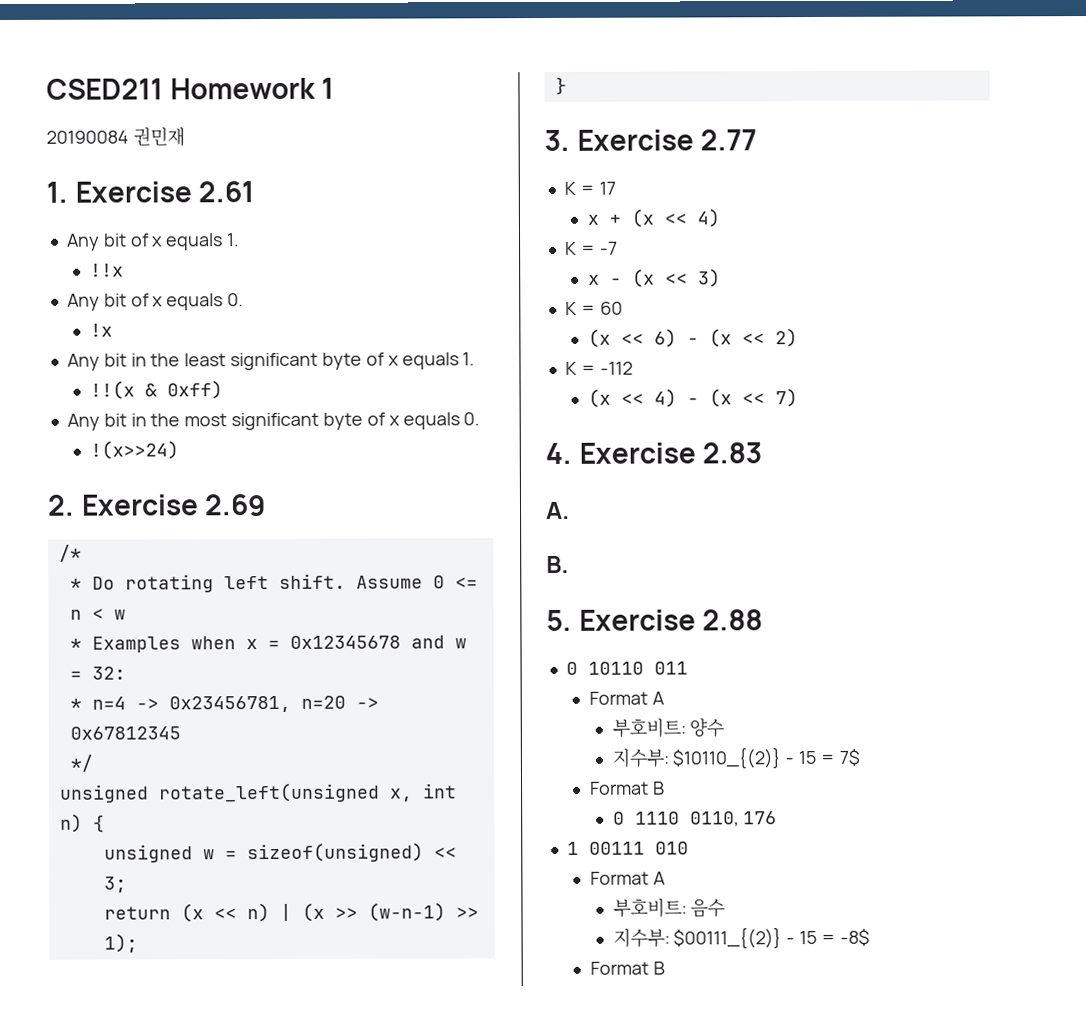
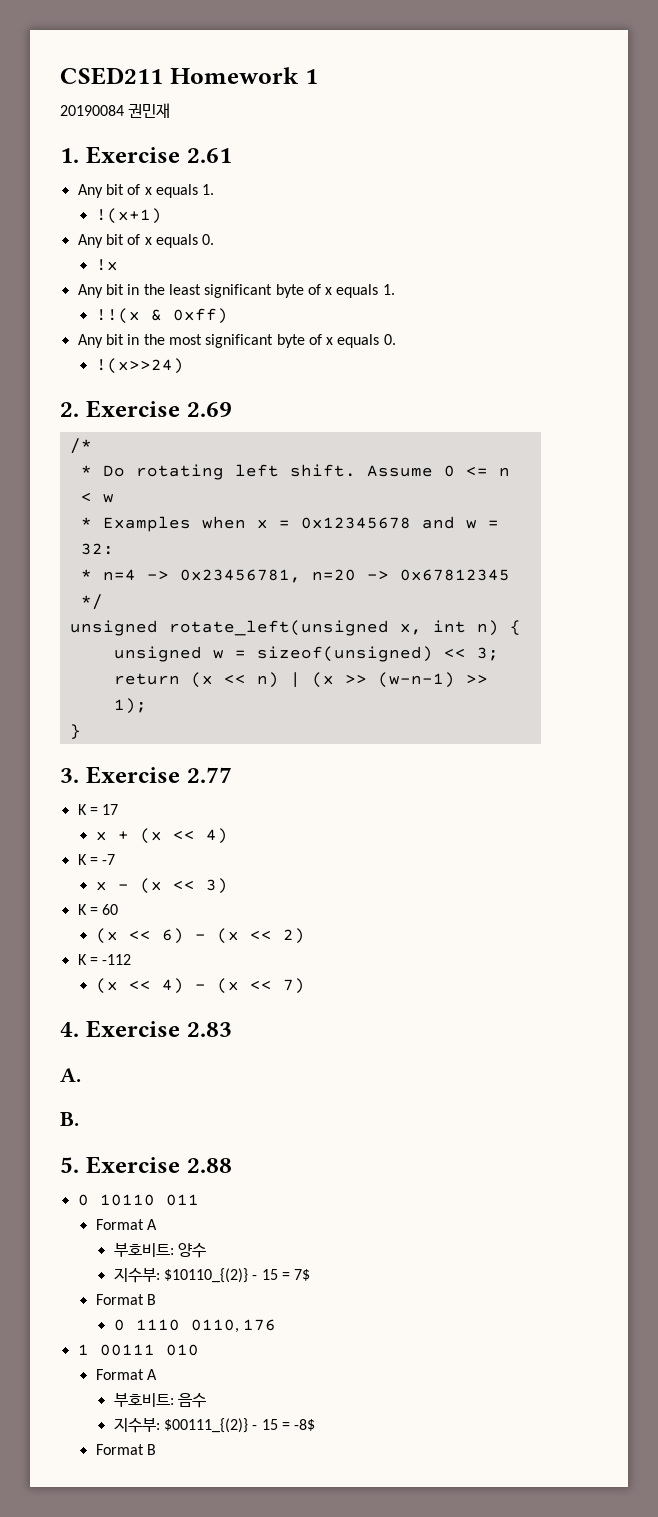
- !!x
+ !(x+1)

